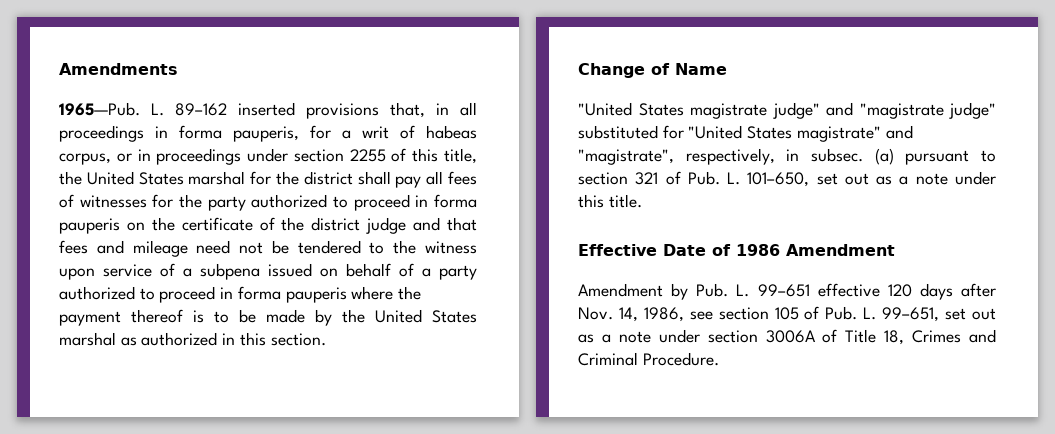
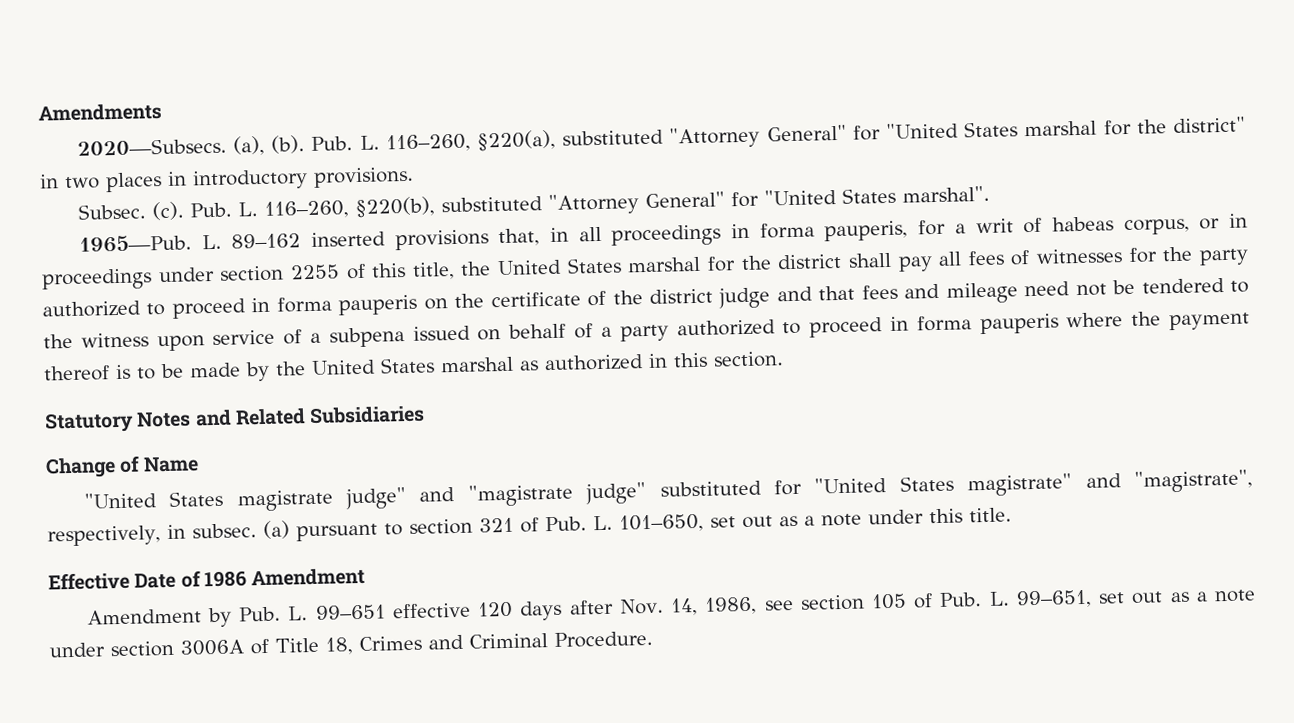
+ 2020—Subsecs. (a), (b). Pub. L. 116–260, §220(a), substituted "Attorney General" for "United States marshal for the district" in two places in introductory provisions.
+ Subsec. (c). Pub. L. 116–260, §220(b), substituted "Attorney General" for "United States marshal".
+ Statutory Notes and Related Subsidiaries

